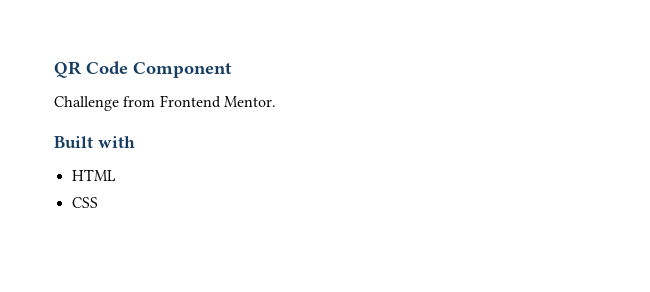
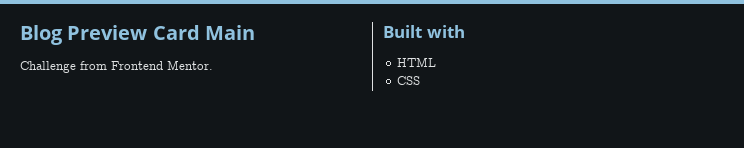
- QR Code Component
+ Blog Preview Card Main

